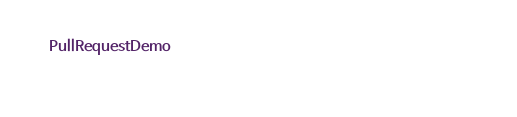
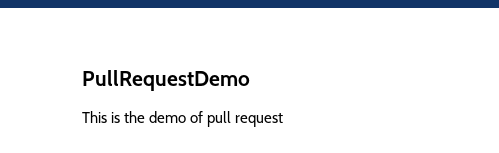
+ This is the demo of pull request

